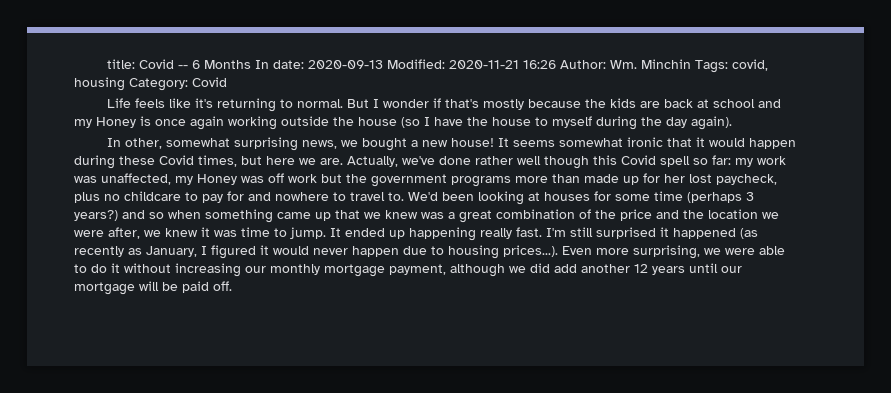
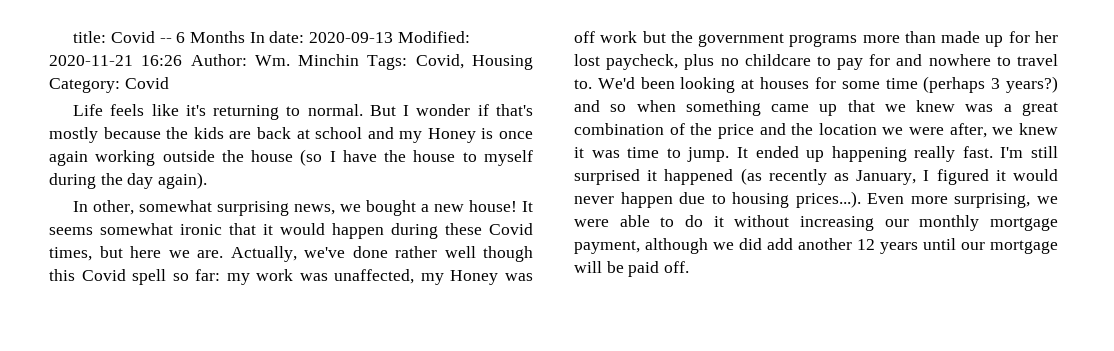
- title: Covid -- 6 Months In date: 2020-09-13 Modified: 2020-11-21 16:26 Author: Wm. Minchin Tags: covid, housing Category: Covid
+ title: Covid -- 6 Months In date: 2020-09-13 Modified: 2020-11-21 16:26 Author: Wm. Minchin Tags: Covid, Housing Category: Covid

